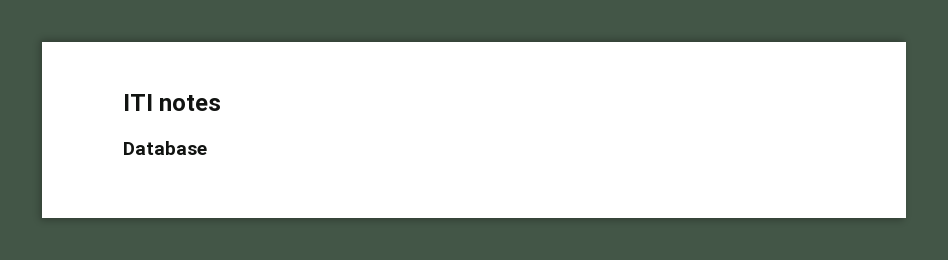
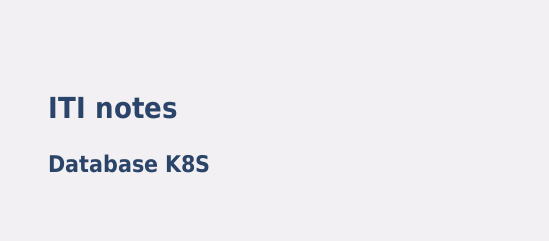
- Database
+ Database K8S

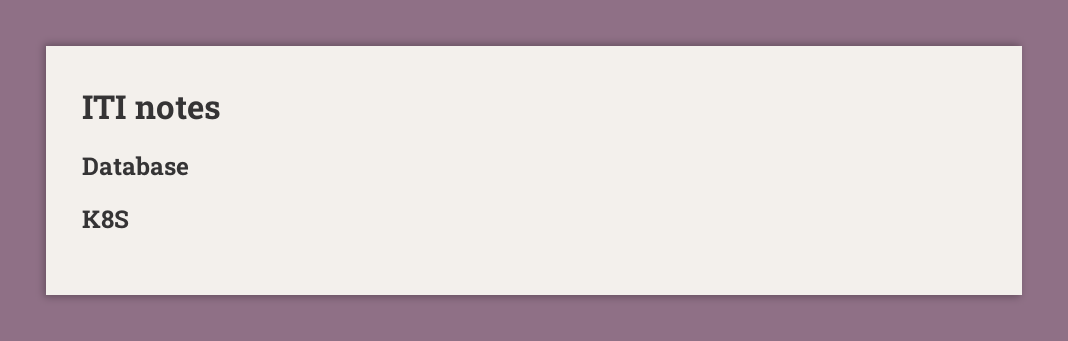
- Database K8S
+ Database
+ K8S

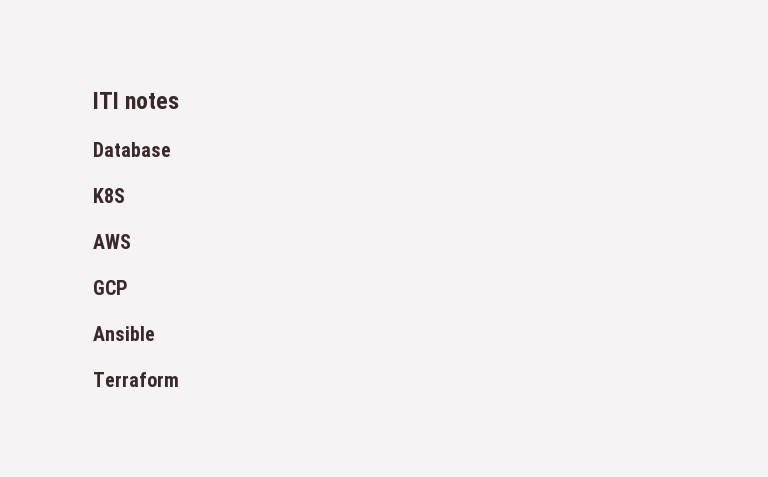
+ AWS
+ GCP
+ Ansible
+ Terraform

